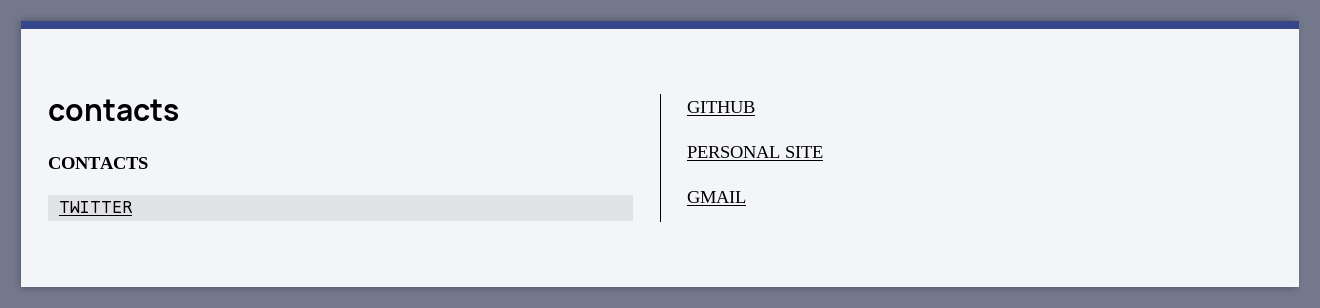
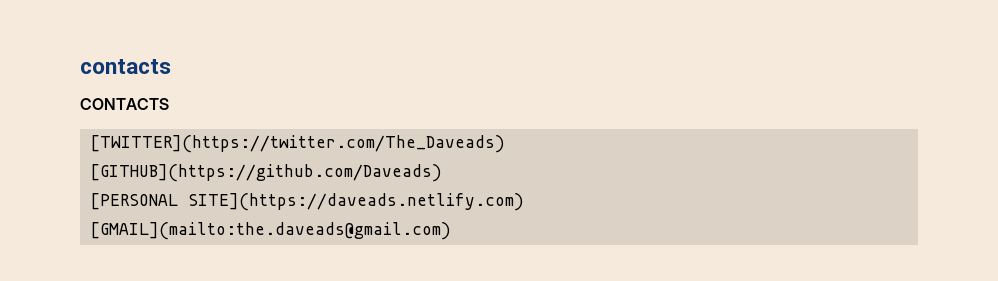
- TWITTER
- GITHUB
- PERSONAL SITE
- GMAIL
+ [TWITTER](https://twitter.com/The_Daveads)
+ [GITHUB](https://github.com/Daveads)
+ [PERSONAL SITE](https://daveads.netlify.com)
+ [GMAIL](mailto:the.daveads@gmail.com)

